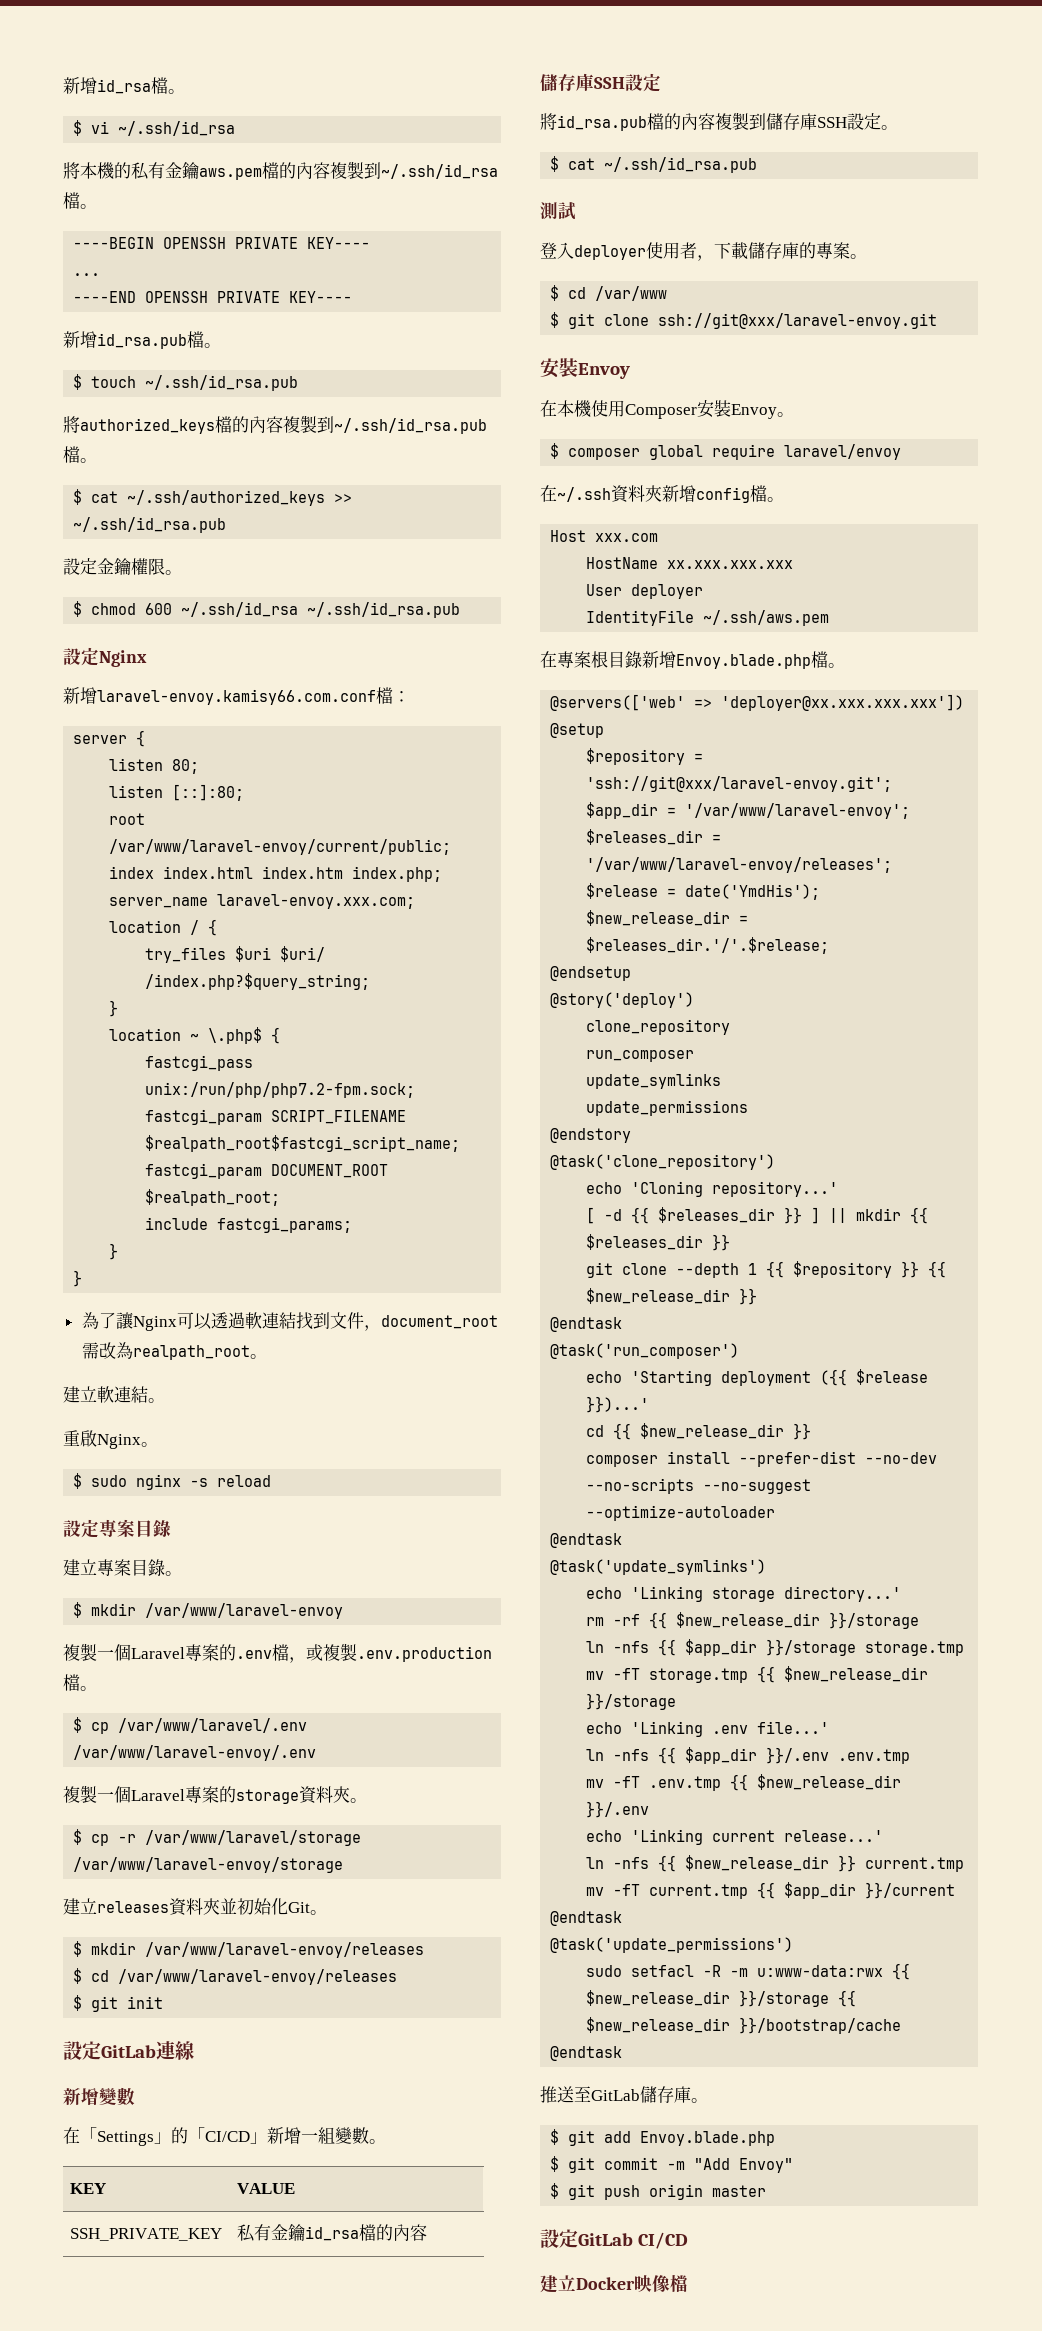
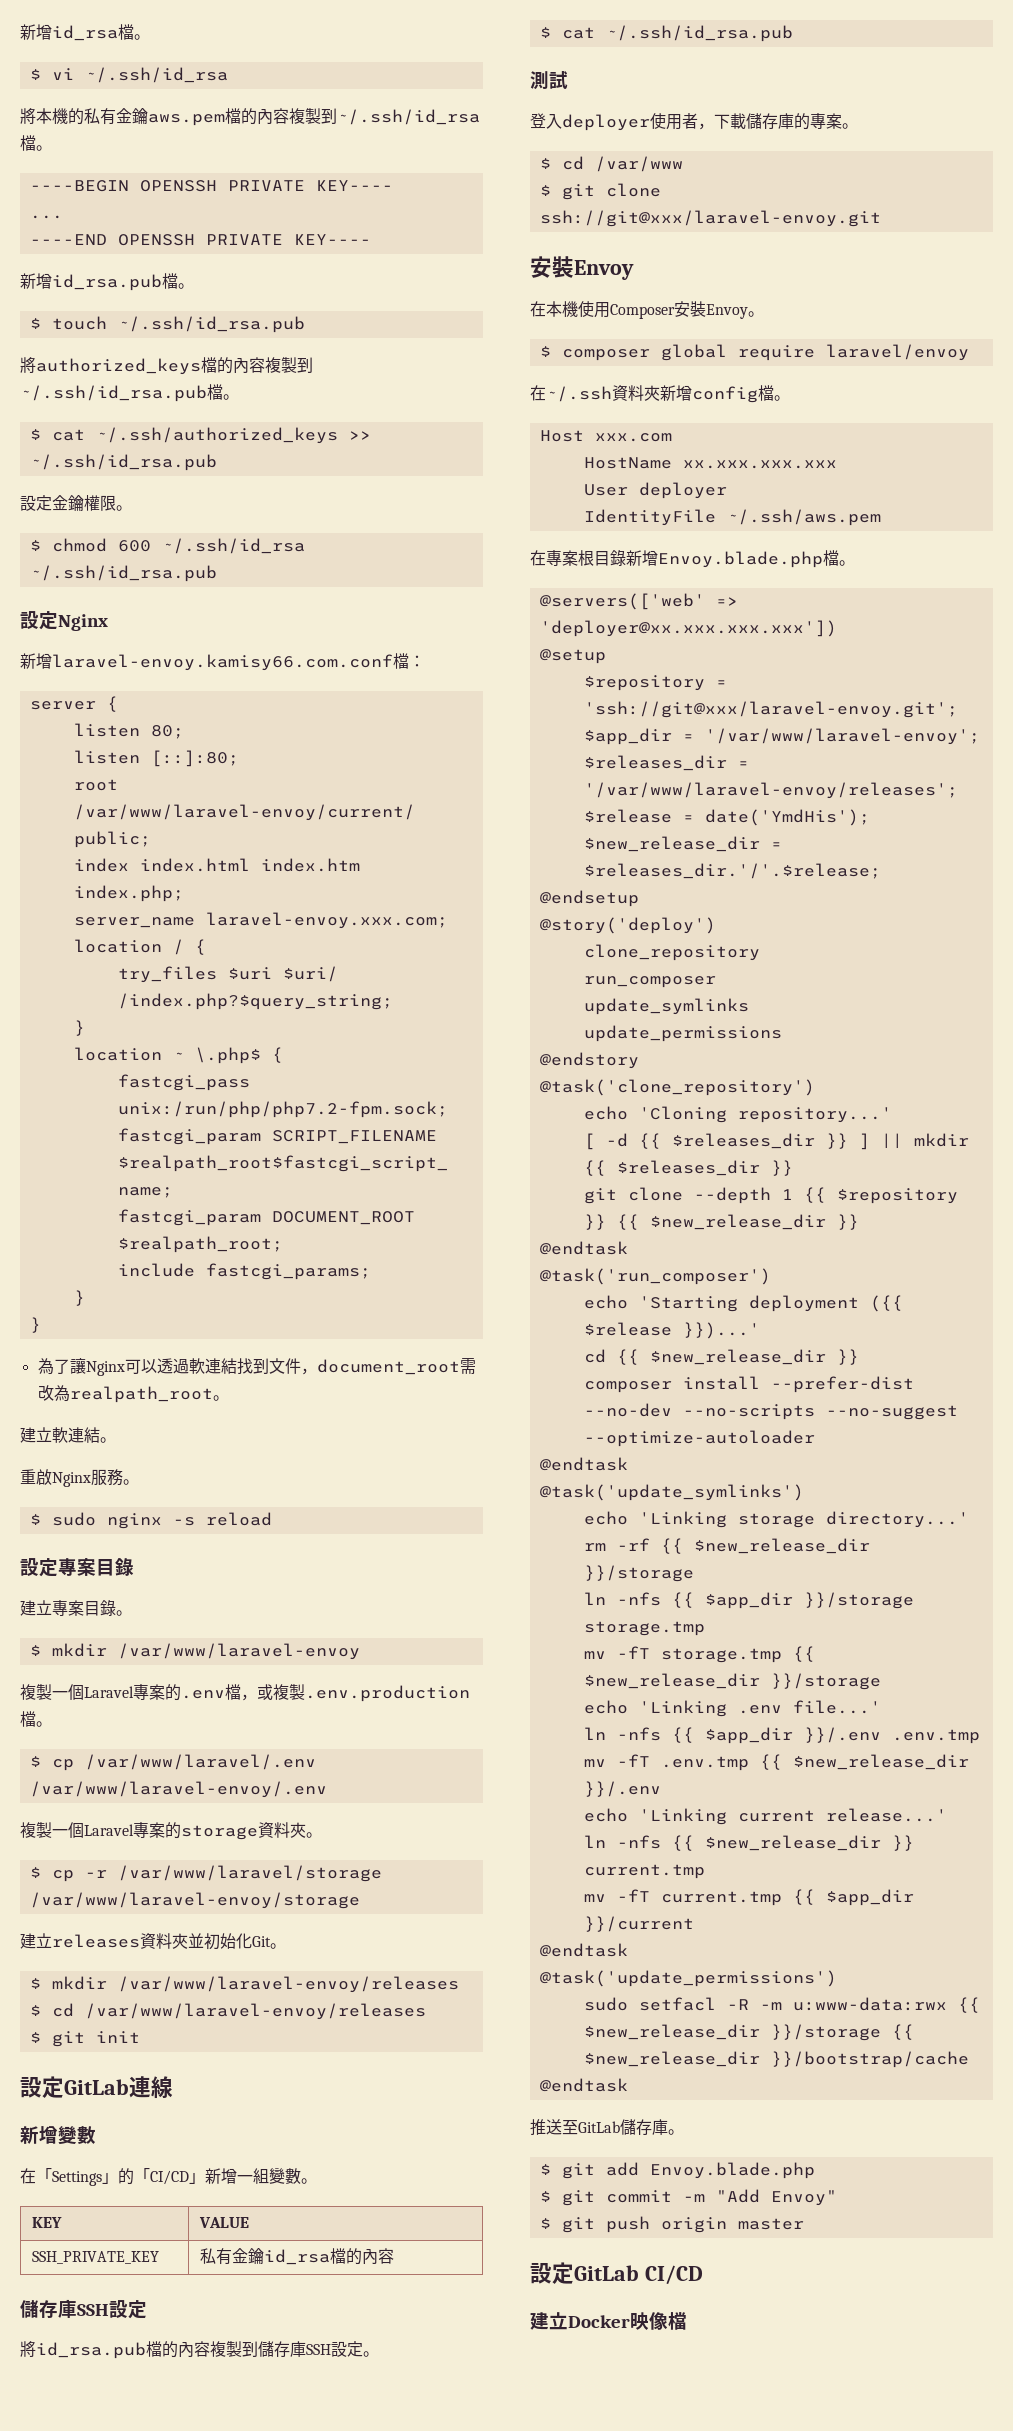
- 重啟Nginx。
+ 重啟Nginx服務。

